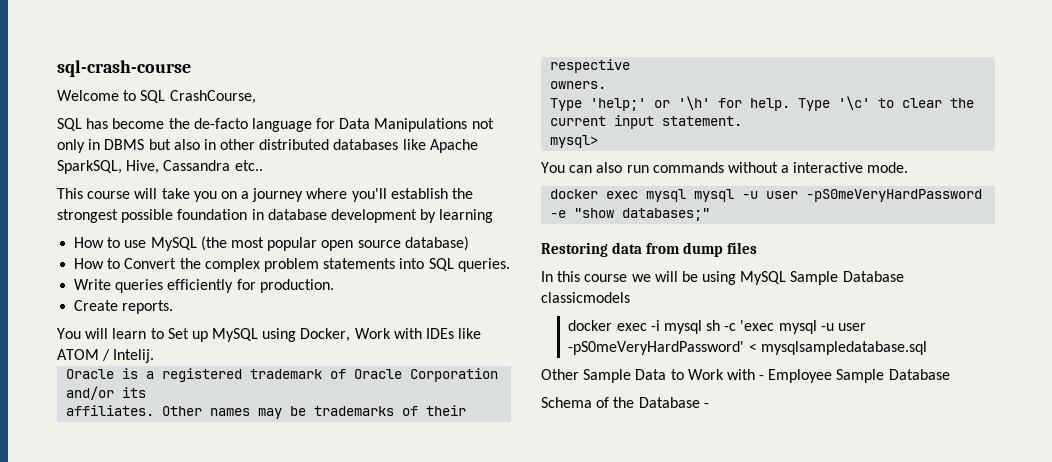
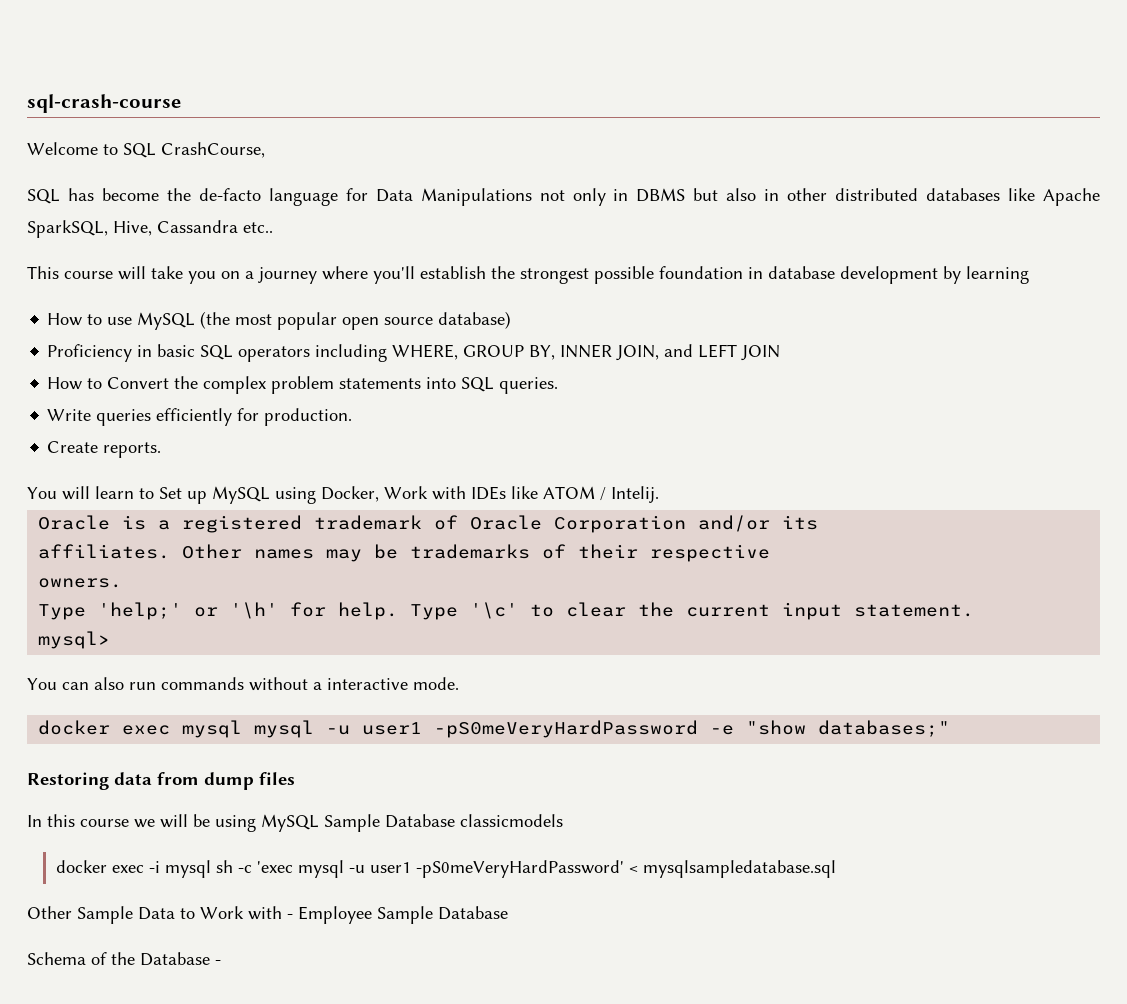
+ Proficiency in basic SQL operators including WHERE, GROUP BY, INNER JOIN, and LEFT JOIN
- docker exec mysql mysql -u user -pS0meVeryHardPassword -e "show databases;"
+ docker exec mysql mysql -u user1 -pS0meVeryHardPassword -e "show databases;"
- docker exec -i mysql sh -c 'exec mysql -u user -pS0meVeryHardPassword' < mysqlsampledatabase.sql
+ docker exec -i mysql sh -c 'exec mysql -u user1 -pS0meVeryHardPassword' < mysqlsampledatabase.sql

